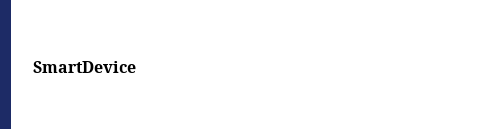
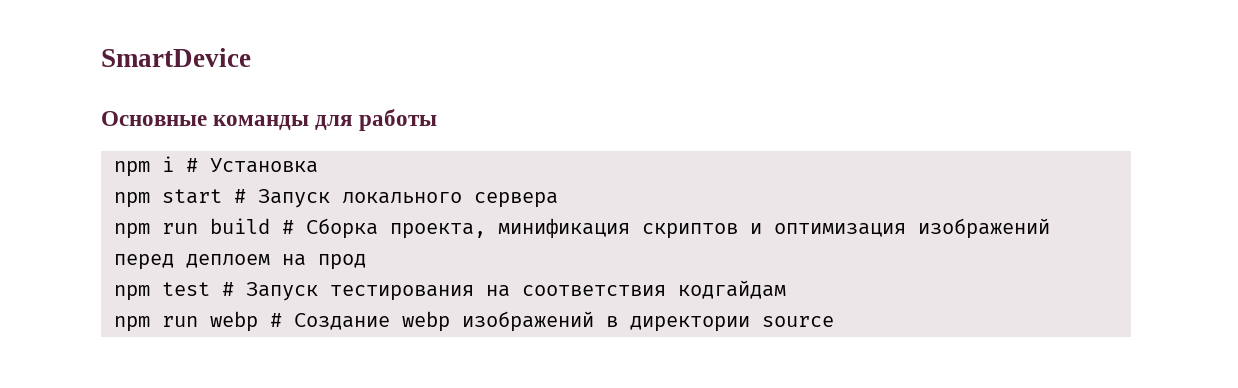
+ Основные команды для работы
+ npm i # Установка
+ npm start # Запуск локального сервера
+ npm run build # Сборка проекта, минификация скриптов и оптимизация изображений перед деплоем на прод
+ npm test # Запуск тестирования на соответствия кодгайдам
+ npm run webp # Создание webp изображений в директории source

